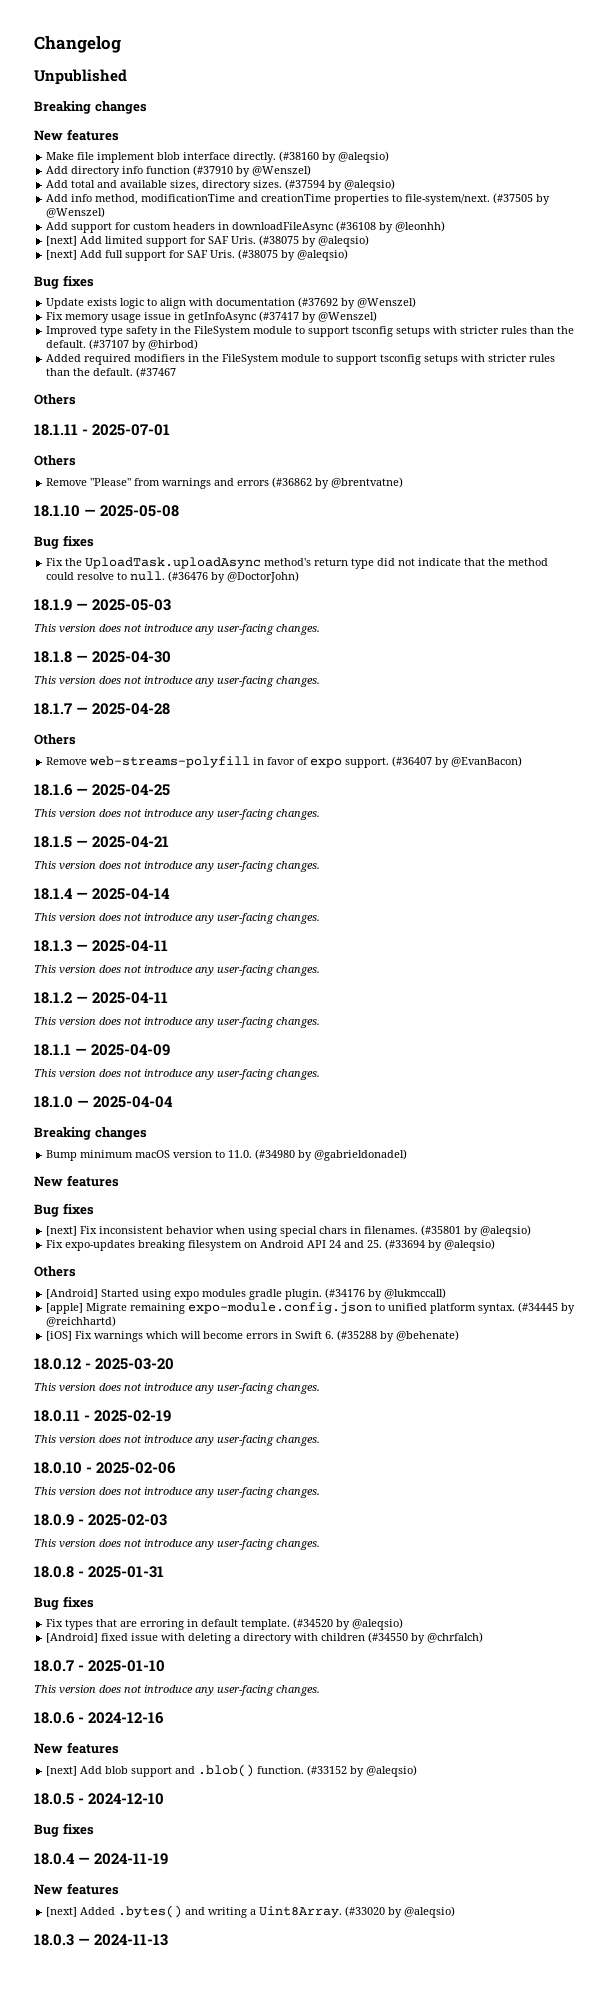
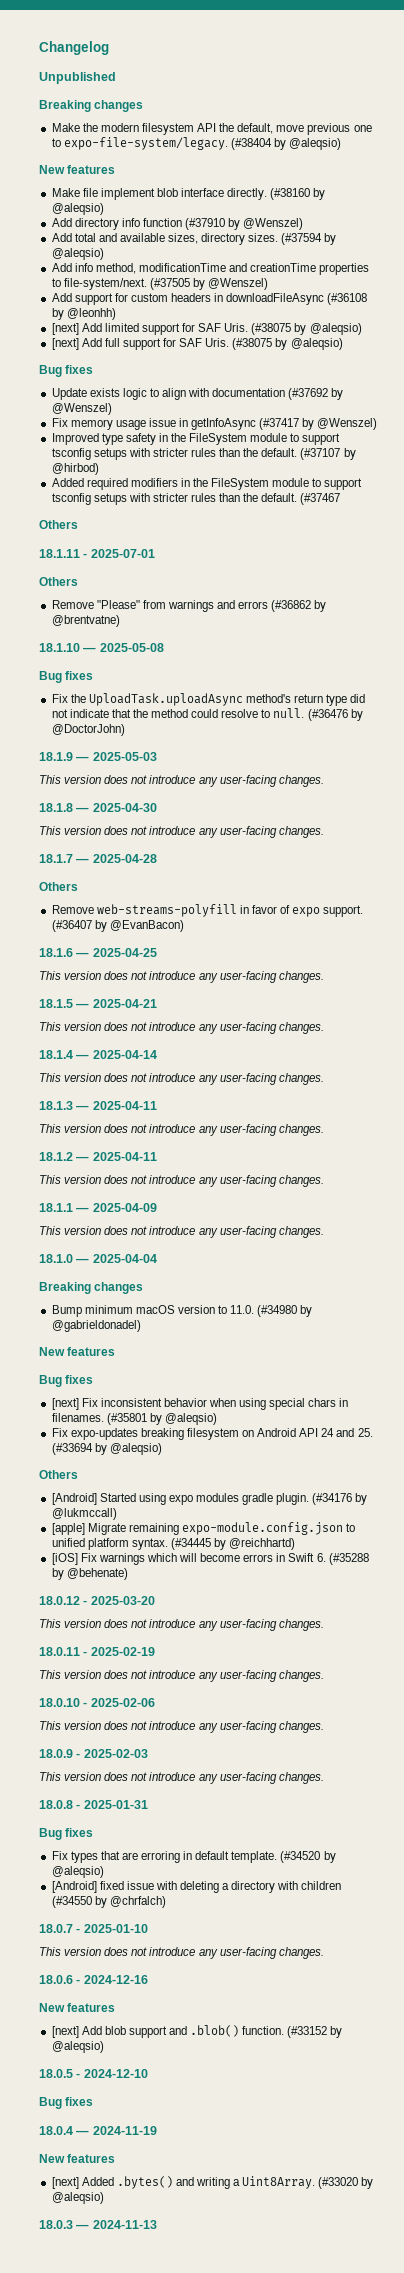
+ Make the modern filesystem API the default, move previous one to expo-file-system/legacy. (#38404 by @aleqsio)

